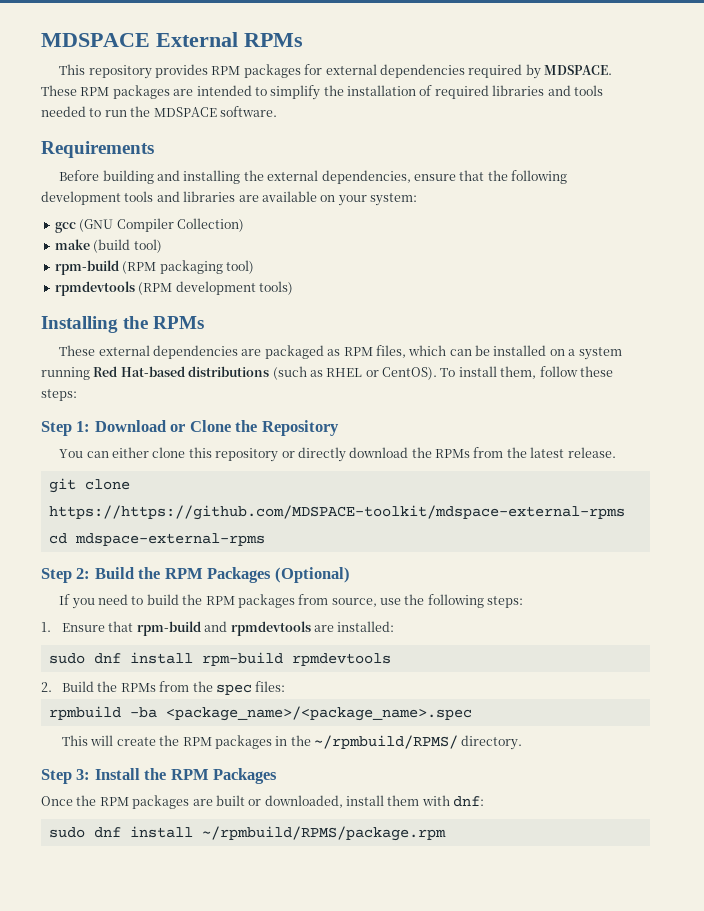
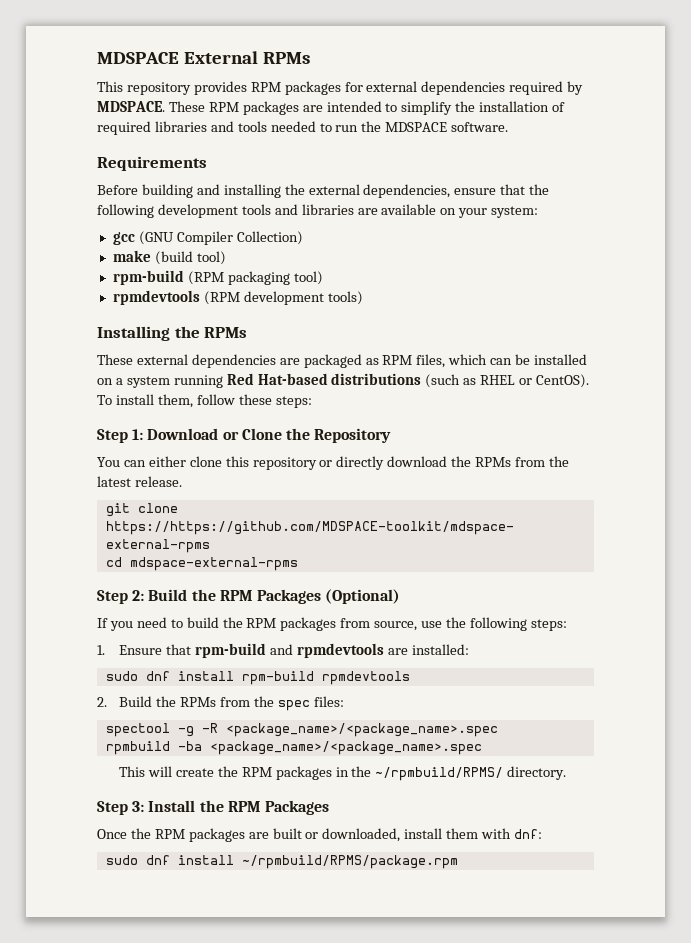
+ spectool -g -R <package_name>/<package_name>.spec

